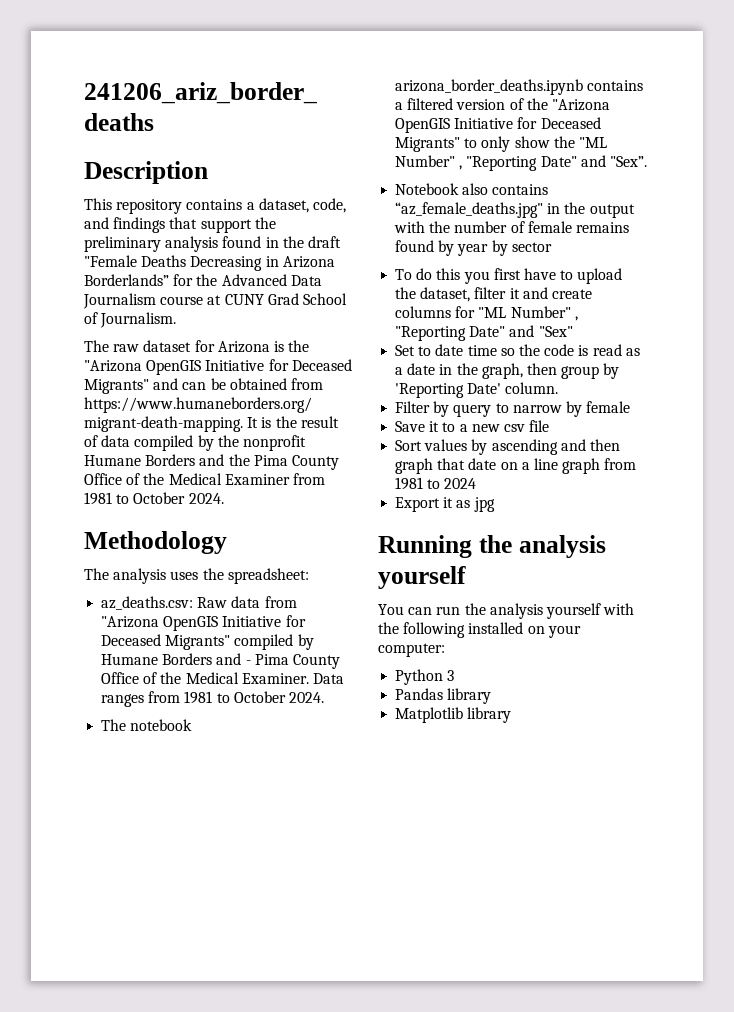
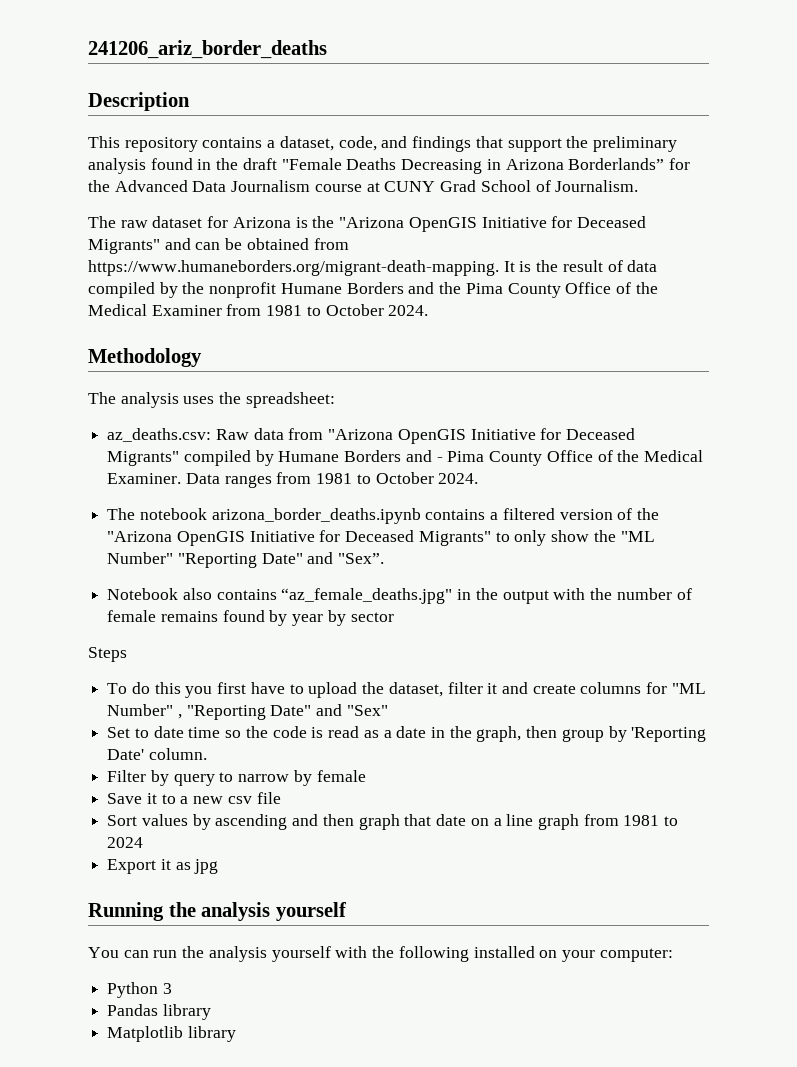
- The notebook arizona_border_deaths.ipynb contains a filtered version of the "Arizona OpenGIS Initiative for Deceased Migrants" to only show the "ML Number" , "Reporting Date" and "Sex”.
+ The notebook arizona_border_deaths.ipynb contains a filtered version of the "Arizona OpenGIS Initiative for Deceased Migrants" to only show the "ML Number" "Reporting Date" and "Sex”.
+ Steps

